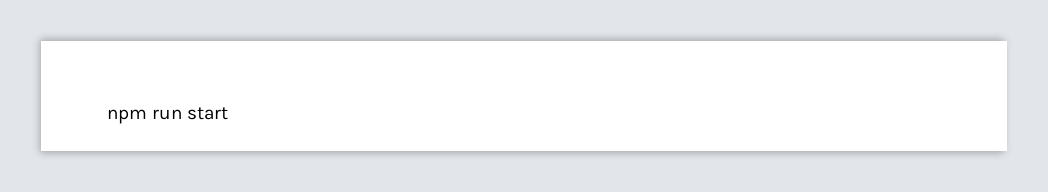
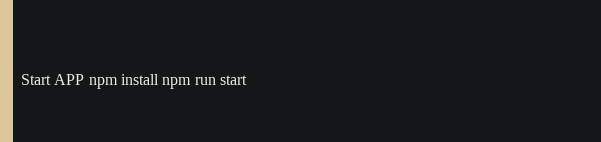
- npm run start
+ Start APP npm install npm run start

